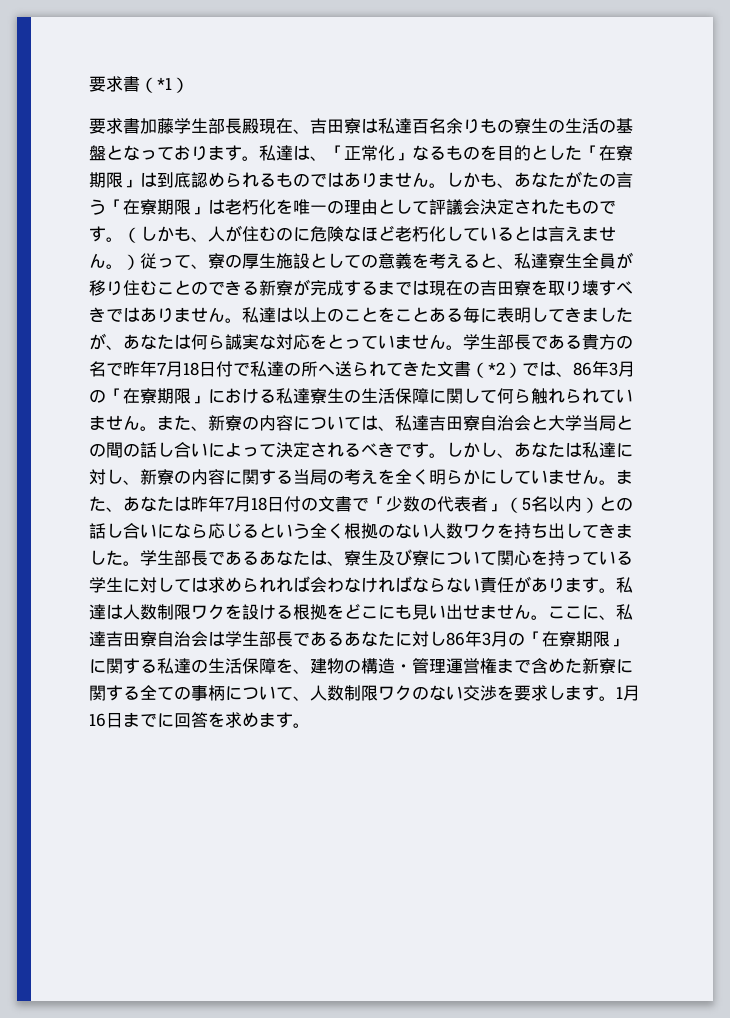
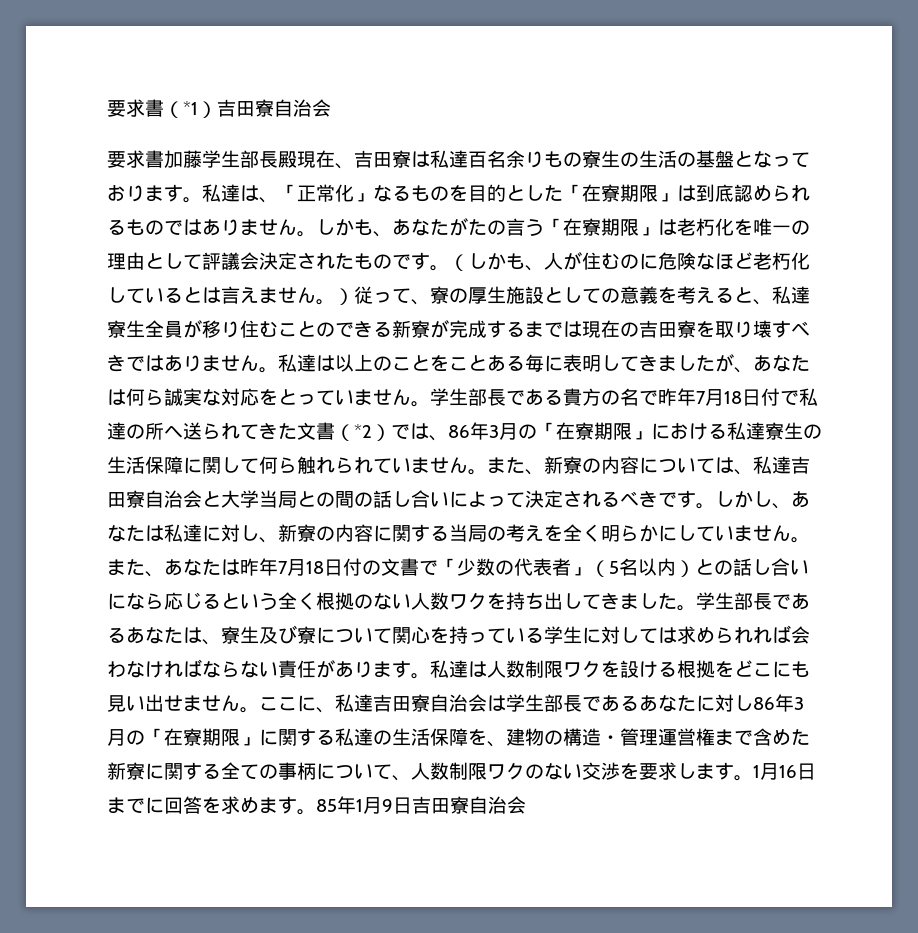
- 要求書（*1）
+ 要求書（*1）吉田寮自治会
+ 85年1月9日吉田寮自治会

